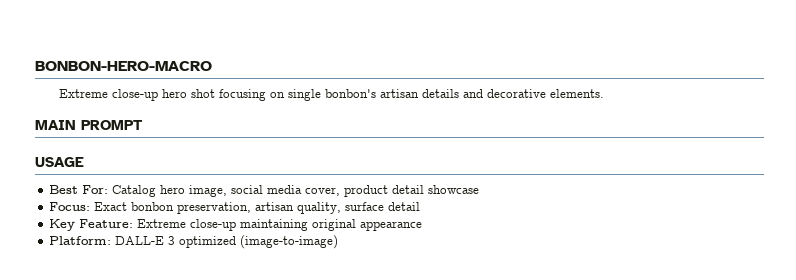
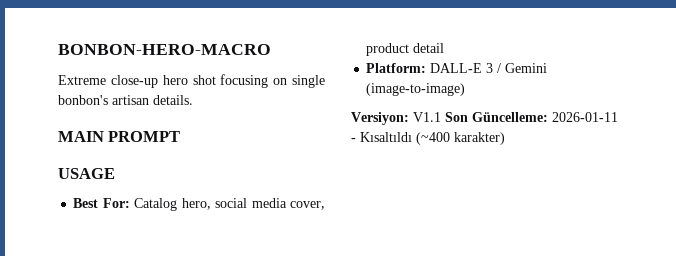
- Extreme close-up hero shot focusing on single bonbon's artisan details and decorative elements.
+ Extreme close-up hero shot focusing on single bonbon's artisan details.
- Best For: Catalog hero image, social media cover, product detail showcase
- Focus: Exact bonbon preservation, artisan quality, surface detail
- Key Feature: Extreme close-up maintaining original appearance
+ Best For: Catalog hero, social media cover, product detail
- Platform: DALL-E 3 optimized (image-to-image)
+ Platform: DALL-E 3 / Gemini (image-to-image)
+ Versiyon: V1.1 Son Güncelleme: 2026-01-11 - Kısaltıldı (~400 karakter)

